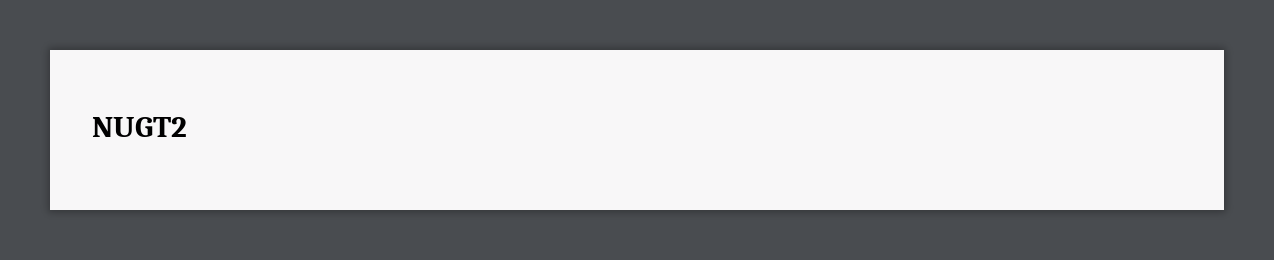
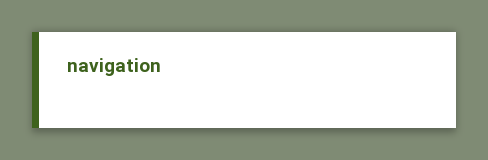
- NUGT2
+ navigation

